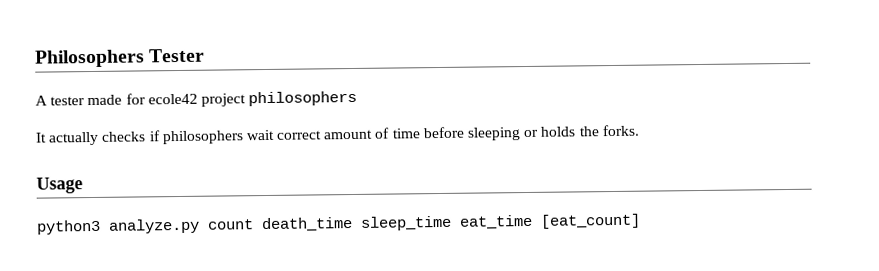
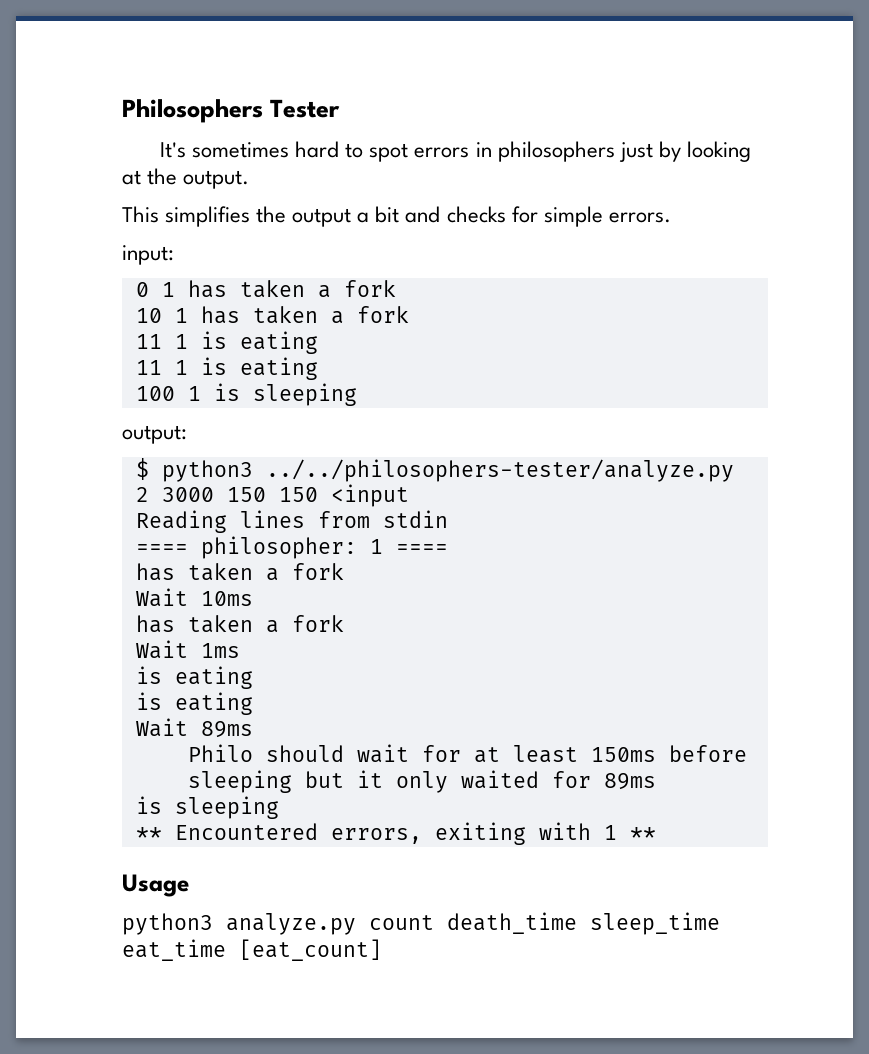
- A tester made for ecole42 project philosophers
- It actually checks if philosophers wait correct amount of time before sleeping or holds the forks.
+ It's sometimes hard to spot errors in philosophers just by looking at the output.
+ This simplifies the output a bit and checks for simple errors.
+ input:
+ 0 1 has taken a fork
+ 10 1 has taken a fork
+ 11 1 is eating
+ 11 1 is eating
+ 100 1 is sleeping
+ output:
+ $ python3 ../../philosophers-tester/analyze.py 2 3000 150 150 <input
+ Reading lines from stdin
+ ==== philosopher: 1 ====
+ has taken a fork
+ Wait 10ms
+ has taken a fork
+ Wait 1ms
+ is eating
+ is eating
+ Wait 89ms
+ Philo should wait for at least 150ms before sleeping but it only waited for 89ms
+ is sleeping
+ ** Encountered errors, exiting with 1 **

